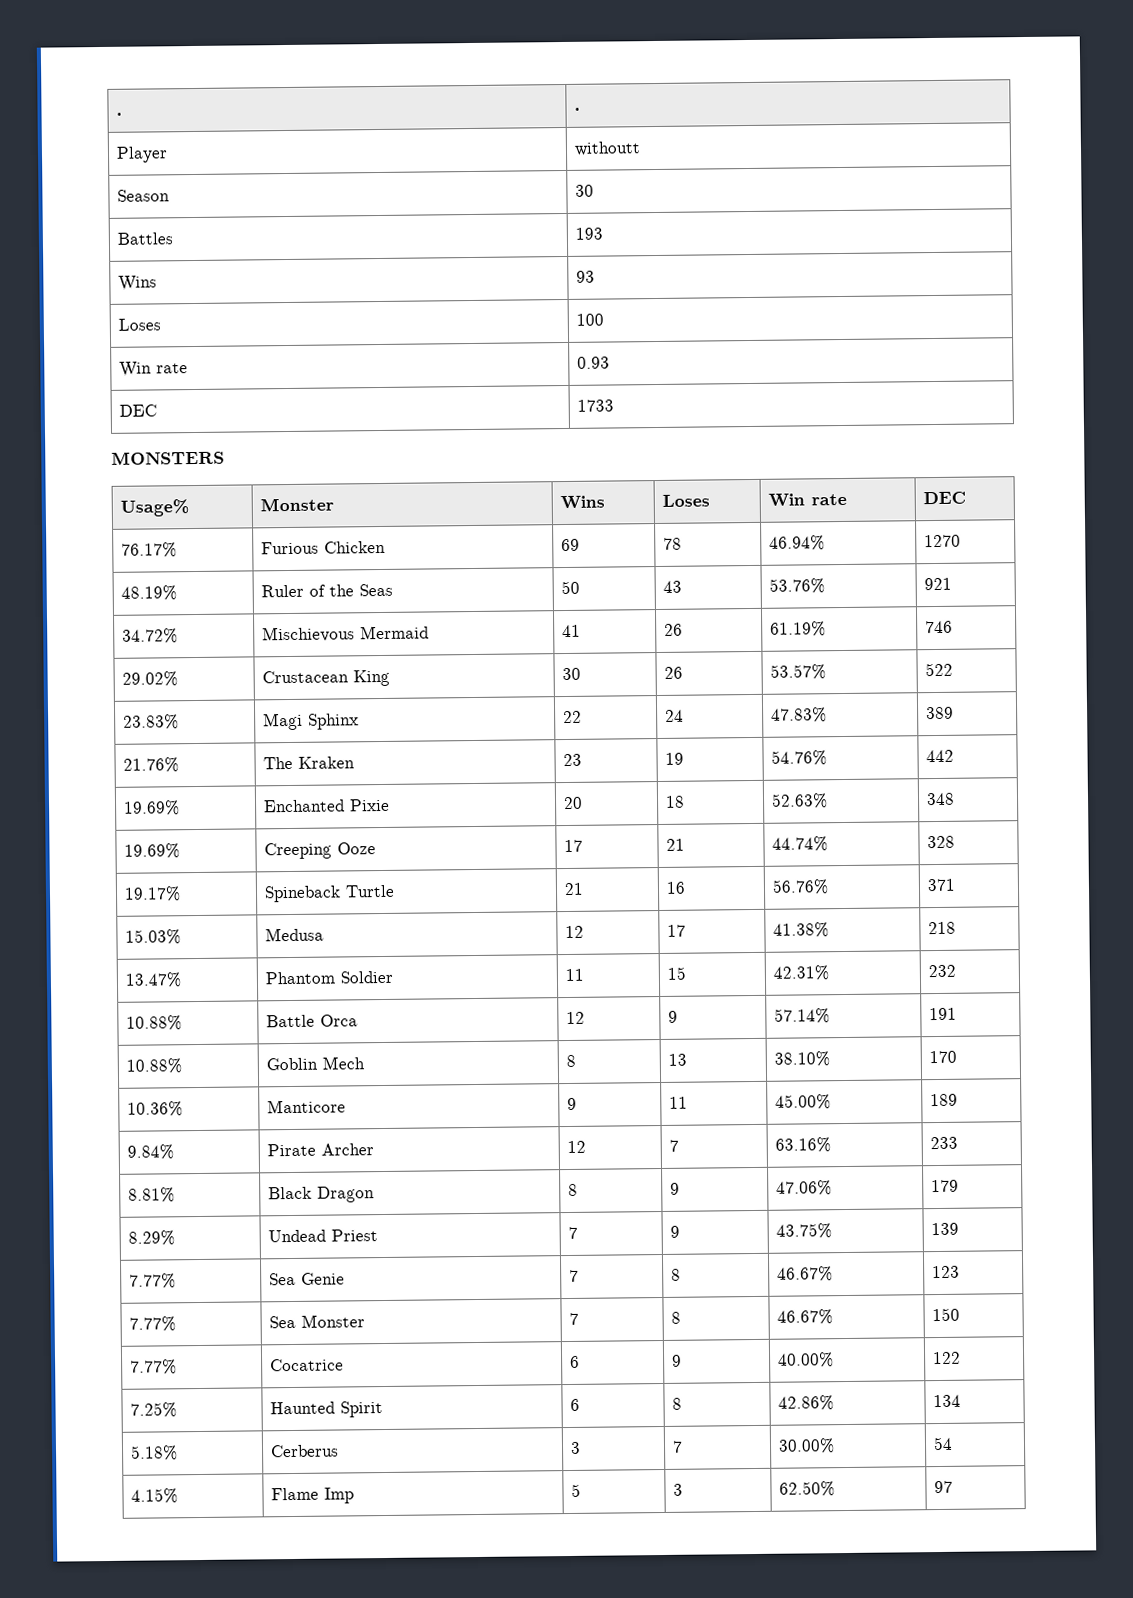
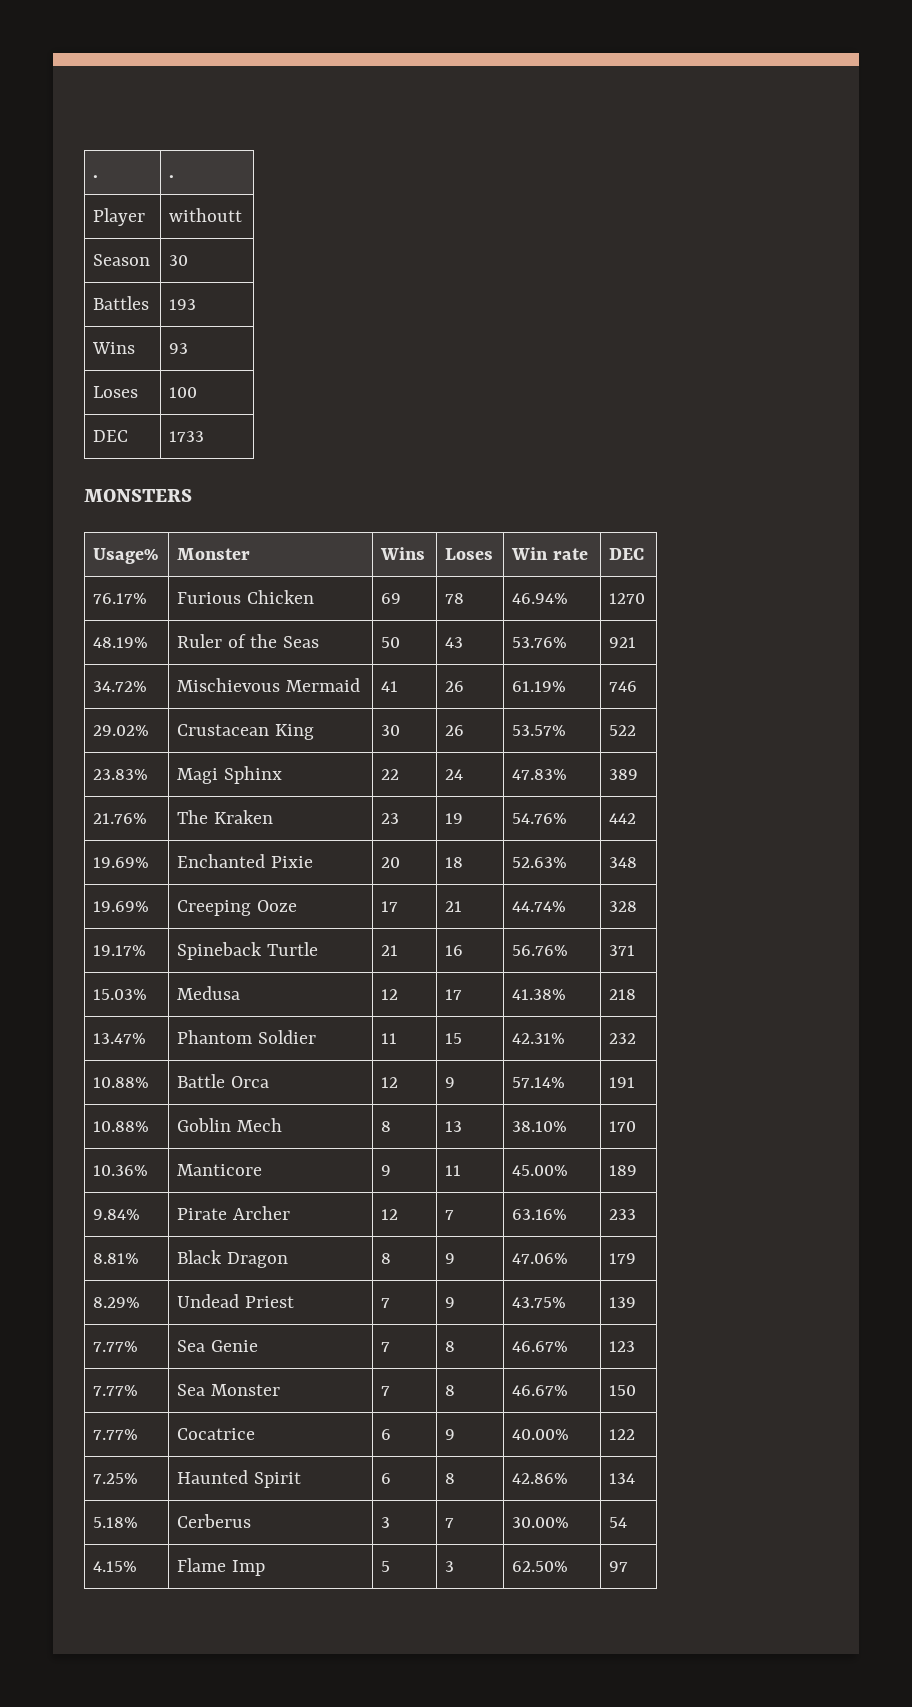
- Win rate | 0.93

